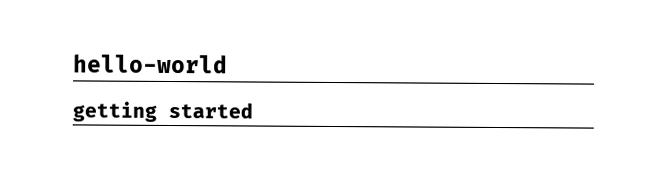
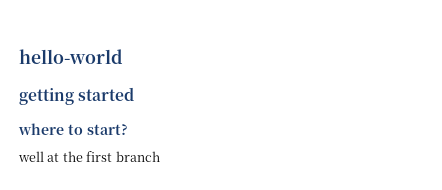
+ where to start?
+ well at the first branch

